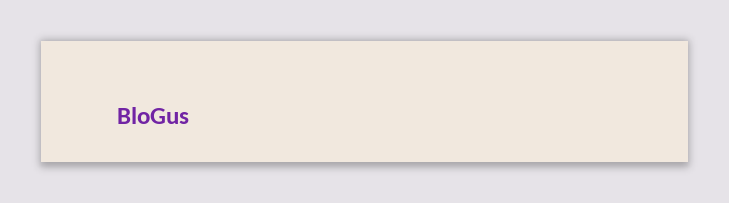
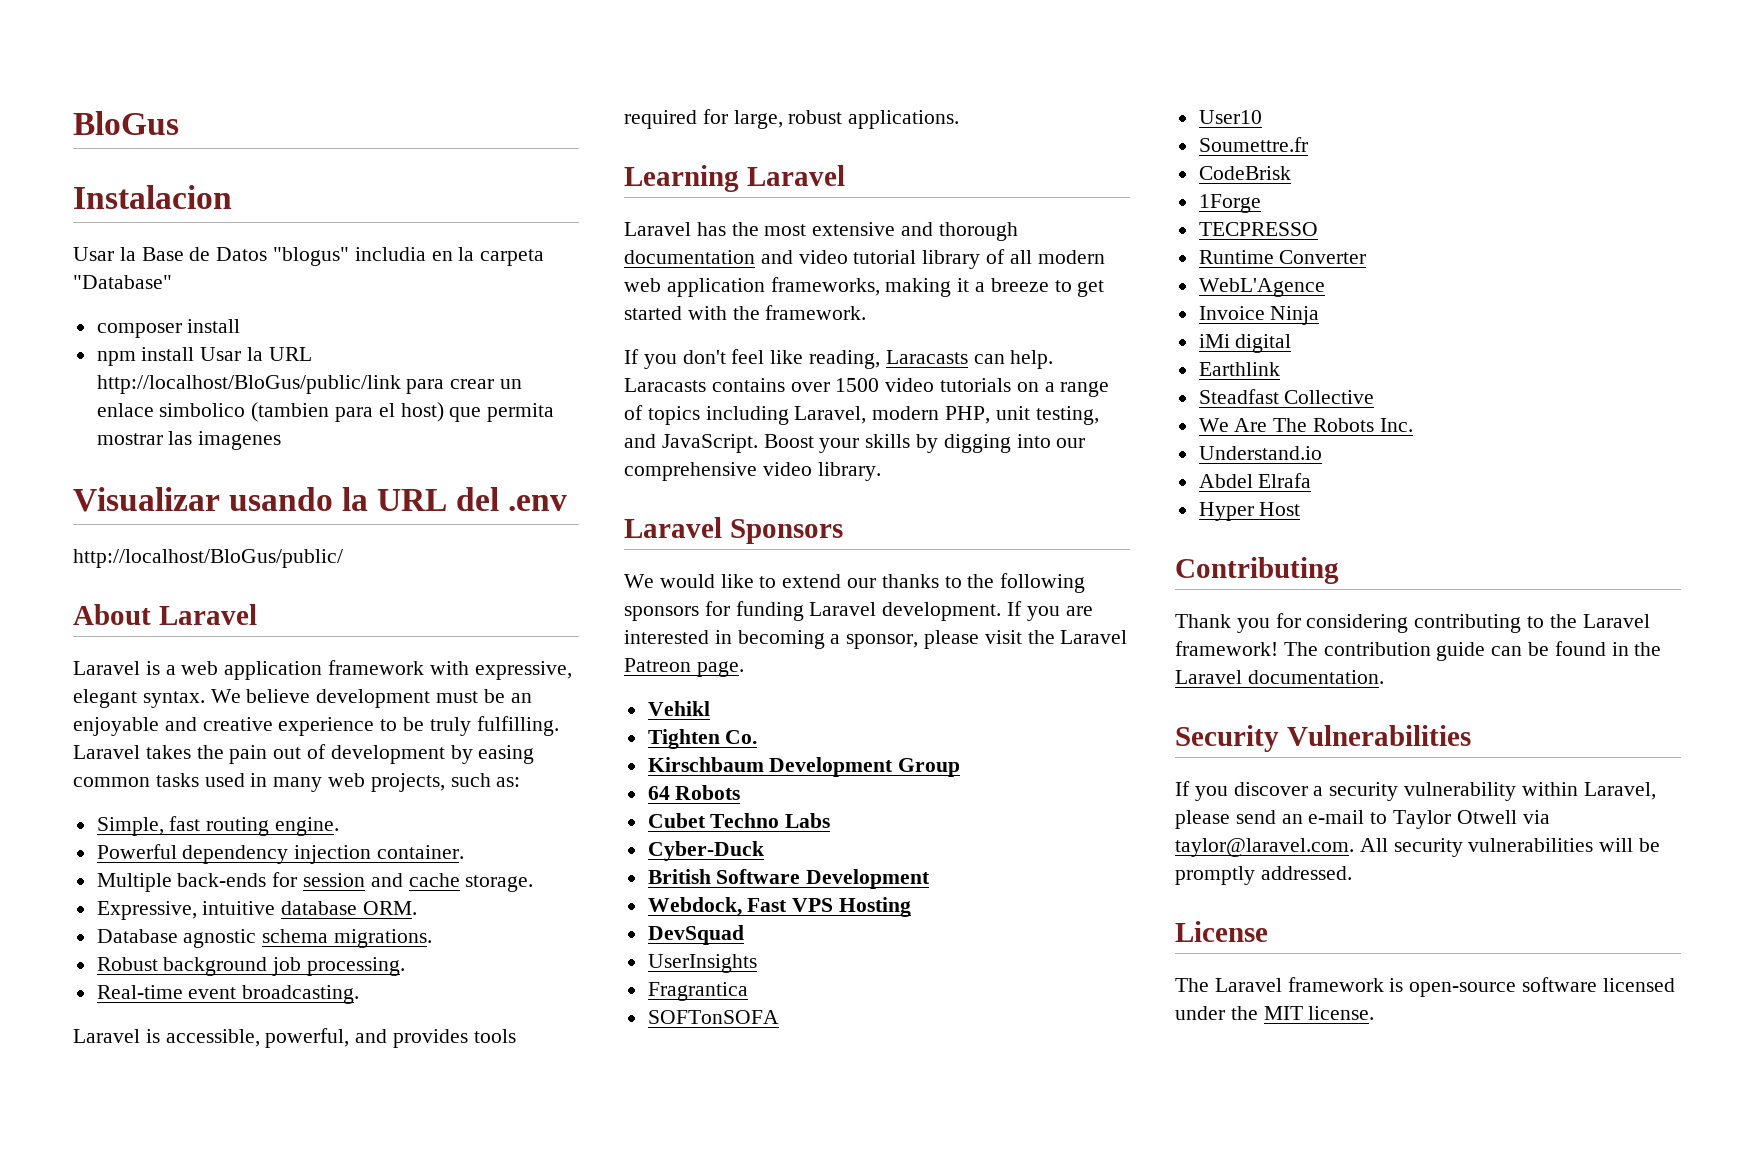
+ Instalacion
+ Usar la Base de Datos "blogus" includia en la carpeta "Database"
+ composer install
+ npm install Usar la URL http://localhost/BloGus/public/link para crear un enlace simbolico (tambien para el host) que permita mostrar las imagenes
+ Visualizar usando la URL del .env
+ http://localhost/BloGus/public/
+ About Laravel
+ Laravel is a web application framework with expressive, elegant syntax. We believe development must be an enjoyable and creative experience to be truly fulfilling. Laravel takes the pain out of development by easing common tasks used in many web projects, such as:
+ Simple, fast routing engine.
+ Powerful dependency injection container.
+ Multiple back-ends for session and cache storage.
+ Expressive, intuitive database ORM.
+ Database agnostic schema migrations.
+ Robust background job processing.
+ Real-time event broadcasting.
+ Laravel is accessible, powerful, and provides tools required for large, robust applications.
+ Learning Laravel
+ Laravel has the most extensive and thorough documentation and video tutorial library of all modern web application frameworks, making it a breeze to get started with the framework.
+ If you don't feel like reading, Laracasts can help. Laracasts contains over 1500 video tutorials on a range of topics including Laravel, modern PHP, unit testing, and JavaScript. Boost your skills by digging into our comprehensive video library.
+ Laravel Sponsors
+ We would like to extend our thanks to the following sponsors for funding Laravel development. If you are interested in becoming a sponsor, please visit the Laravel Patreon page.
+ Vehikl
+ Tighten Co.
+ Kirschbaum Development Group
+ 64 Robots
+ Cubet Techno Labs
+ Cyber-Duck
+ British Software Development
+ Webdock, Fast VPS Hosting
+ DevSquad
+ UserInsights
+ Fragrantica
+ SOFTonSOFA
+ User10
+ Soumettre.fr
+ CodeBrisk
+ 1Forge
+ TECPRESSO
+ Runtime Converter
+ WebL'Agence
+ Invoice Ninja
+ iMi digital
+ Earthlink
+ Steadfast Collective
+ We Are The Robots Inc.
+ Understand.io
+ Abdel Elrafa
+ Hyper Host
+ Contributing
+ Thank you for considering contributing to the Laravel framework! The contribution guide can be found in the Laravel documentation.
+ Security Vulnerabilities
+ If you discover a security vulnerability within Laravel, please send an e-mail to Taylor Otwell via taylor@laravel.com. All security vulnerabilities will be promptly addressed.
+ License
+ The Laravel framework is open-source software licensed under the MIT license.

